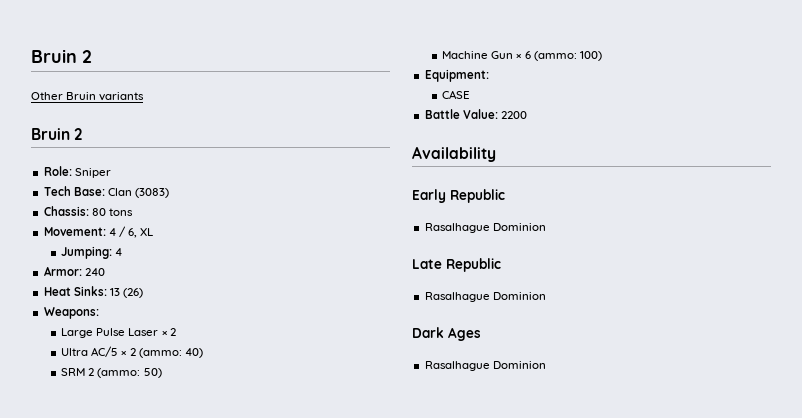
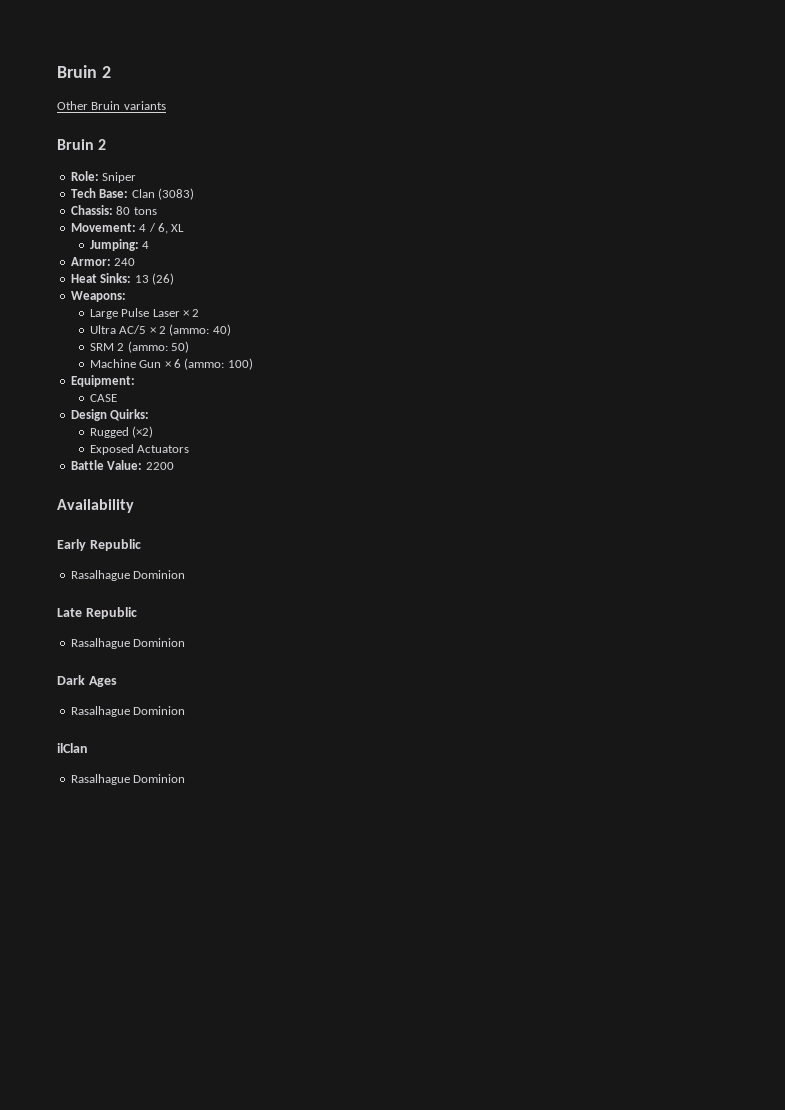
+ Design Quirks:
+ Rugged (×2)
+ Exposed Actuators
+ ilClan
+ Rasalhague Dominion

